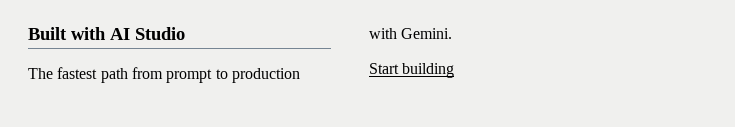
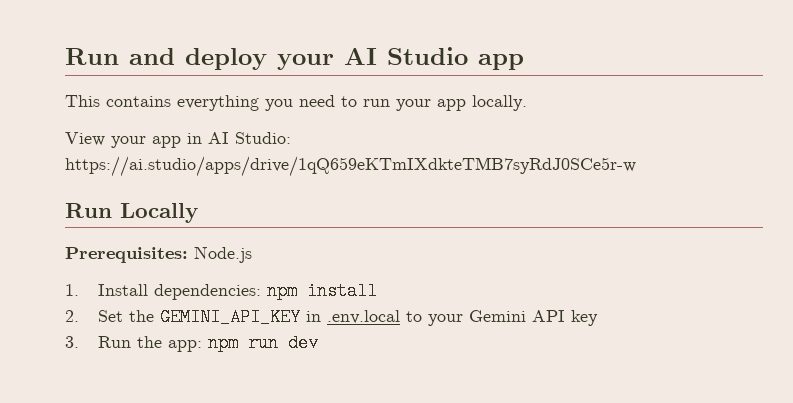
- Built with AI Studio
- The fastest path from prompt to production with Gemini.
- Start building
+ Run and deploy your AI Studio app
+ This contains everything you need to run your app locally.
+ View your app in AI Studio: https://ai.studio/apps/drive/1qQ659eKTmIXdkteTMB7syRdJ0SCe5r-w
+ Run Locally
+ Prerequisites: Node.js
+ 1. Install dependencies: npm install
+ 2. Set the GEMINI_API_KEY in .env.local to your Gemini API key
+ 3. Run the app: npm run dev

